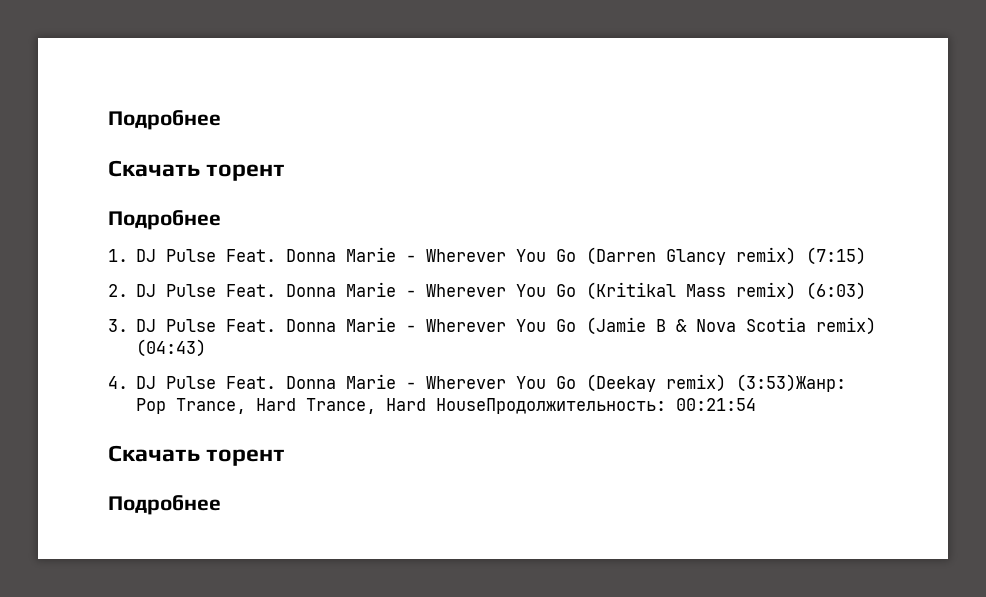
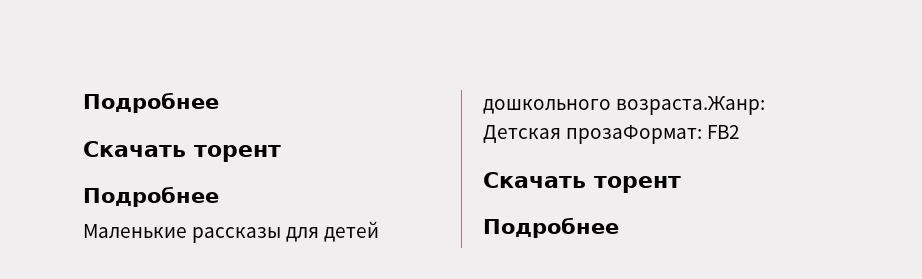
- 1. DJ Pulse Feat. Donna Marie - Wherever You Go (Darren Glancy remix) (7:15)
- 2. DJ Pulse Feat. Donna Marie - Wherever You Go (Kritikal Mass remix) (6:03)
- 3. DJ Pulse Feat. Donna Marie - Wherever You Go (Jamie B & Nova Scotia remix) (04:43)
- 4. DJ Pulse Feat. Donna Marie - Wherever You Go (Deekay remix) (3:53)Жанр: Pop Trance, Hard Trance, Hard HouseПродолжительность: 00:21:54
+ Маленькие рассказы для детей дошкольного возраста.Жанр: Детская прозаФормат: FB2

